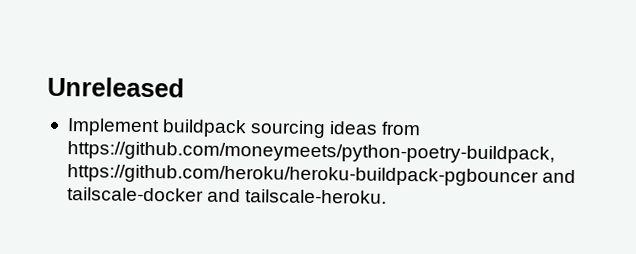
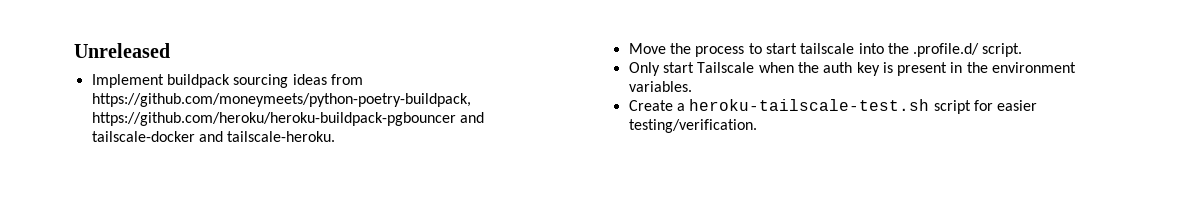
+ Move the process to start tailscale into the .profile.d/ script.
+ Only start Tailscale when the auth key is present in the environment variables.
+ Create a heroku-tailscale-test.sh script for easier testing/verification.

